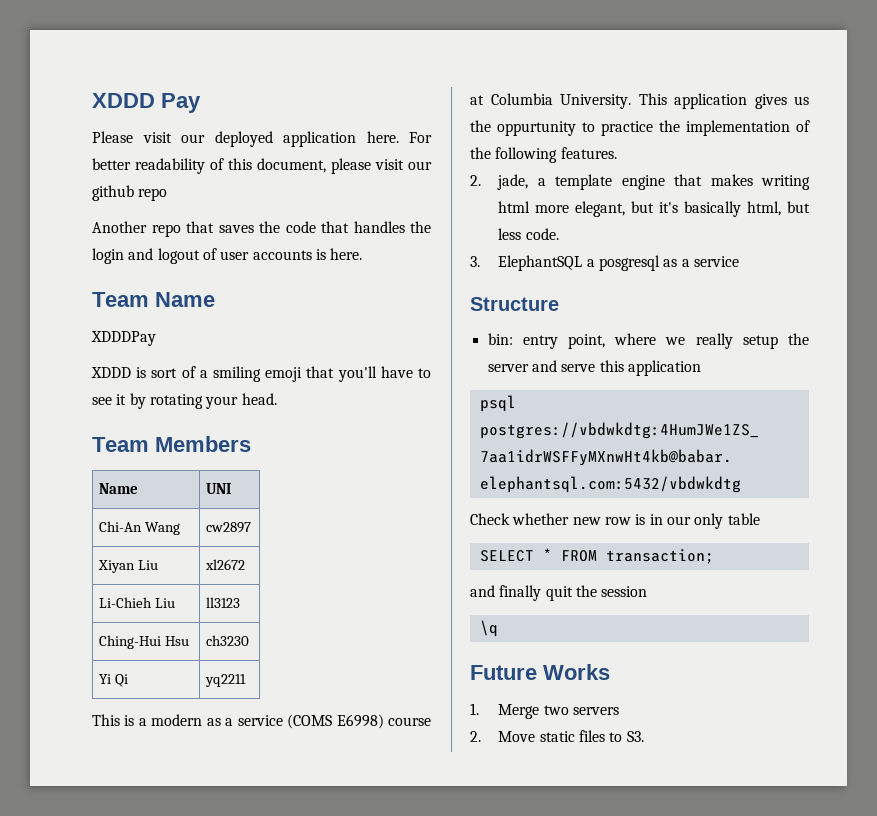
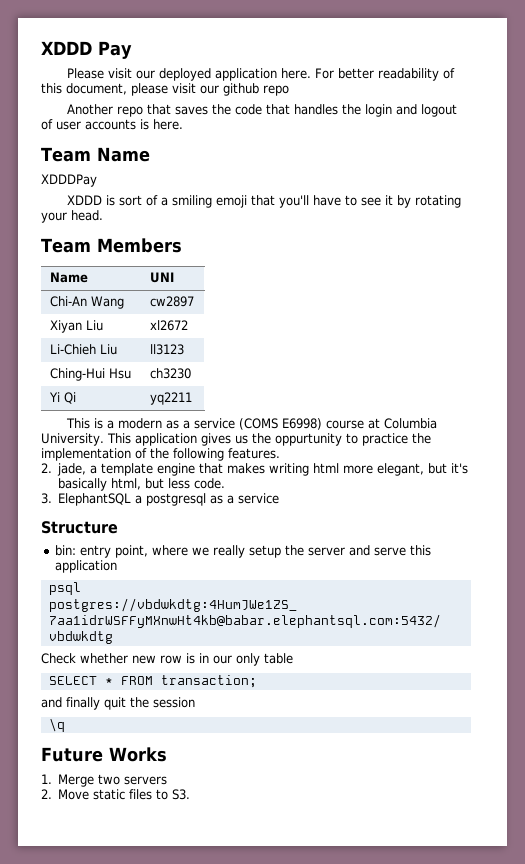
- 3. ElephantSQL a posgresql as a service
+ 3. ElephantSQL a postgresql as a service

